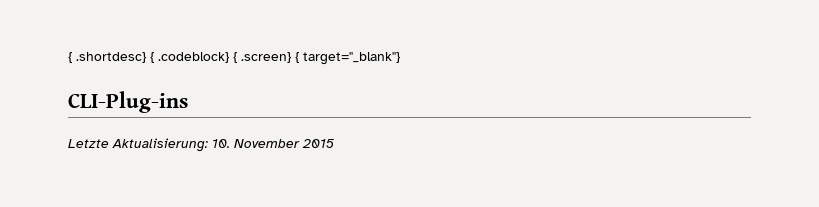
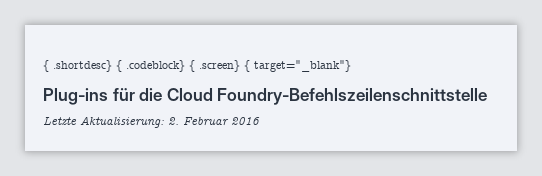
- CLI-Plug-ins
+ Plug-ins für die Cloud Foundry-Befehlszeilenschnittstelle
- Letzte Aktualisierung: 10. November 2015
+ Letzte Aktualisierung: 2. Februar 2016

